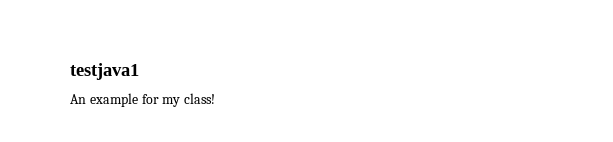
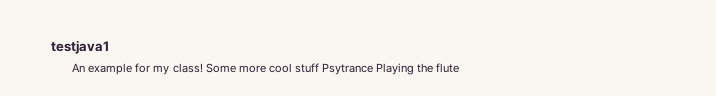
+ Some more cool stuff Psytrance Playing the flute

